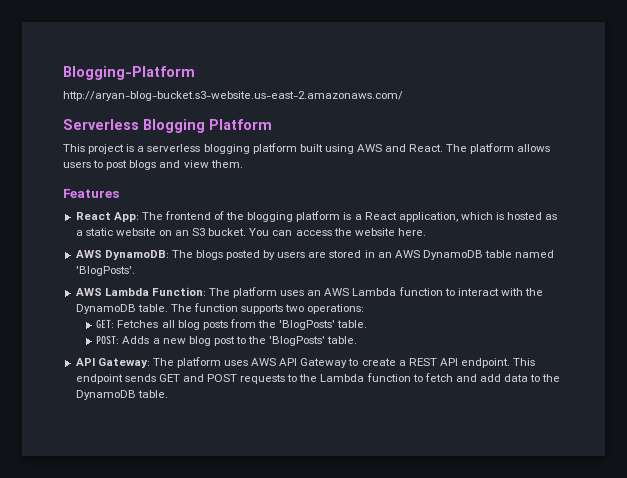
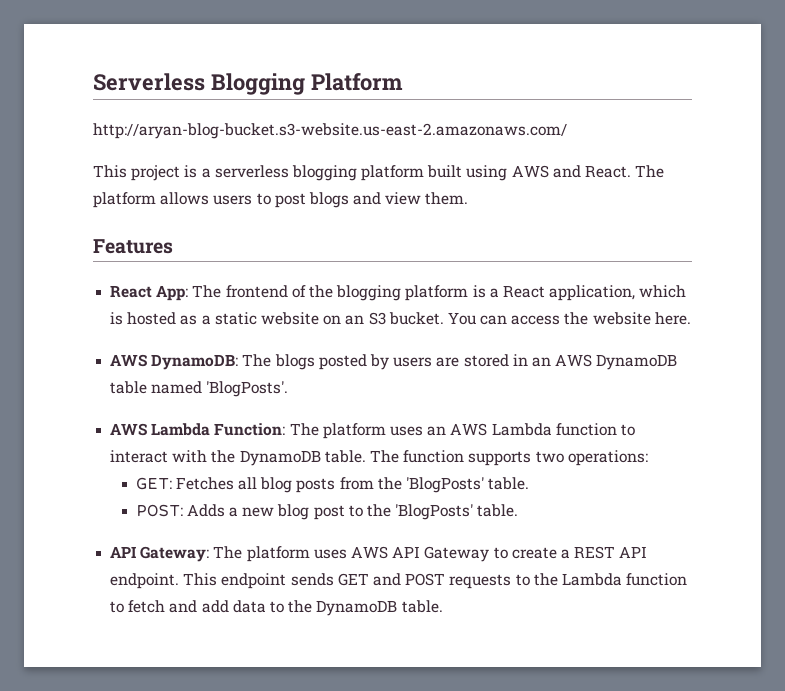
- Blogging-Platform
- http://aryan-blog-bucket.s3-website.us-east-2.amazonaws.com/
+ http://aryan-blog-bucket.s3-website.us-east-2.amazonaws.com/

